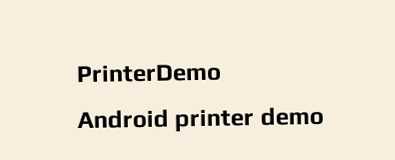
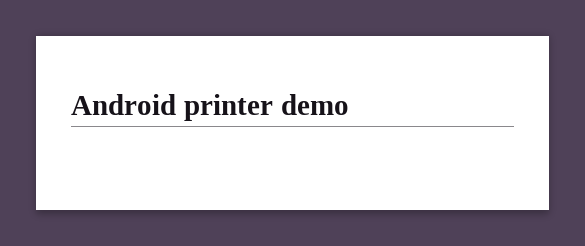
- PrinterDemo

